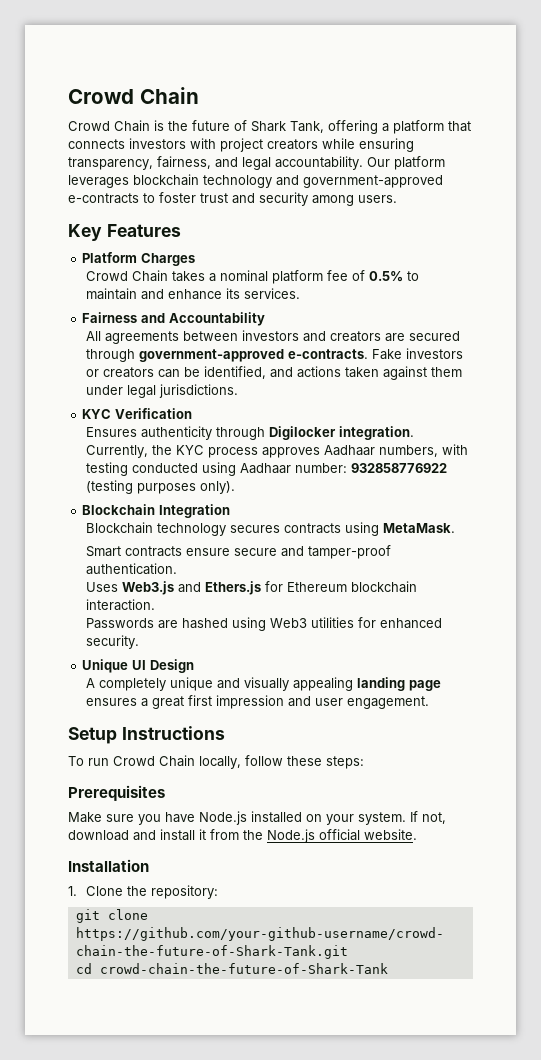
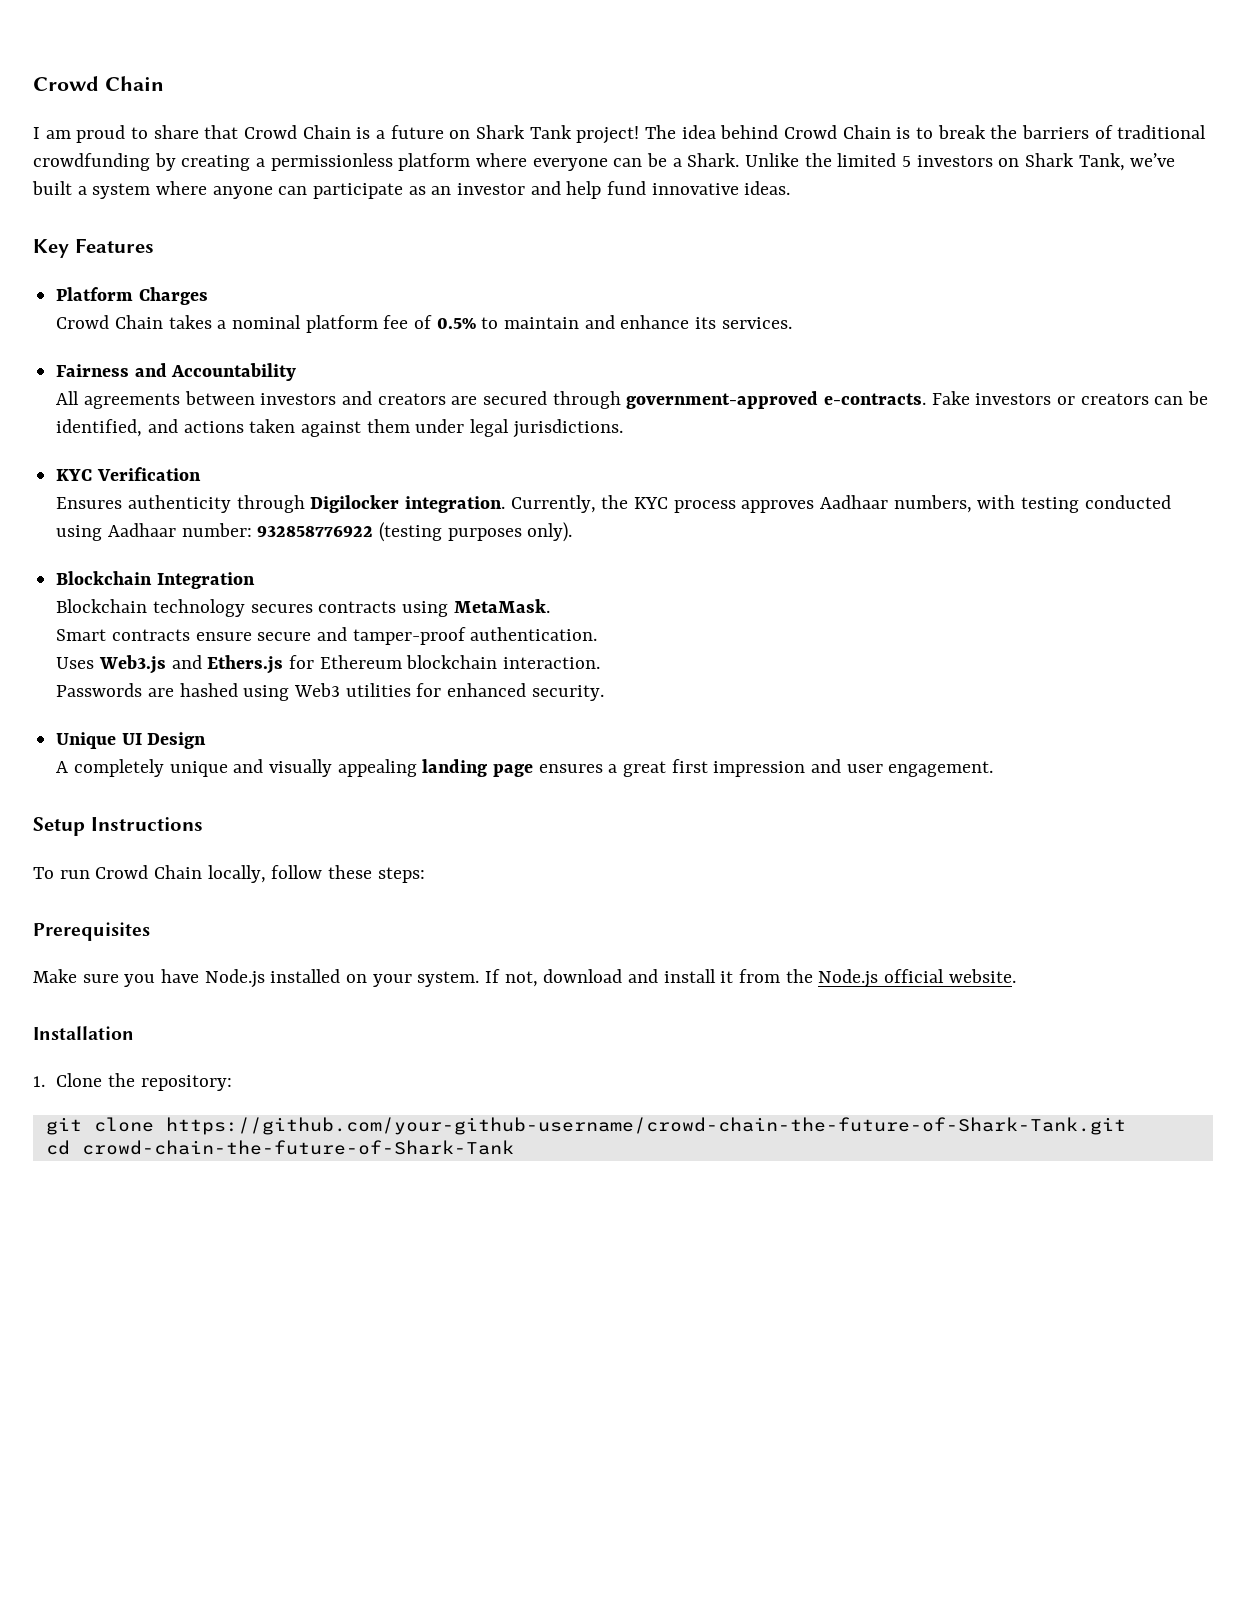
- Crowd Chain is the future of Shark Tank, offering a platform that connects investors with project creators while ensuring transparency, fairness, and legal accountability. Our platform leverages blockchain technology and government-approved e-contracts to foster trust and security among users.
+ I am proud to share that Crowd Chain is a future on Shark Tank project! The idea behind Crowd Chain is to break the barriers of traditional crowdfunding by creating a permissionless platform where everyone can be a Shark. Unlike the limited 5 investors on Shark Tank, we’ve built a system where anyone can participate as an investor and help fund innovative ideas.

